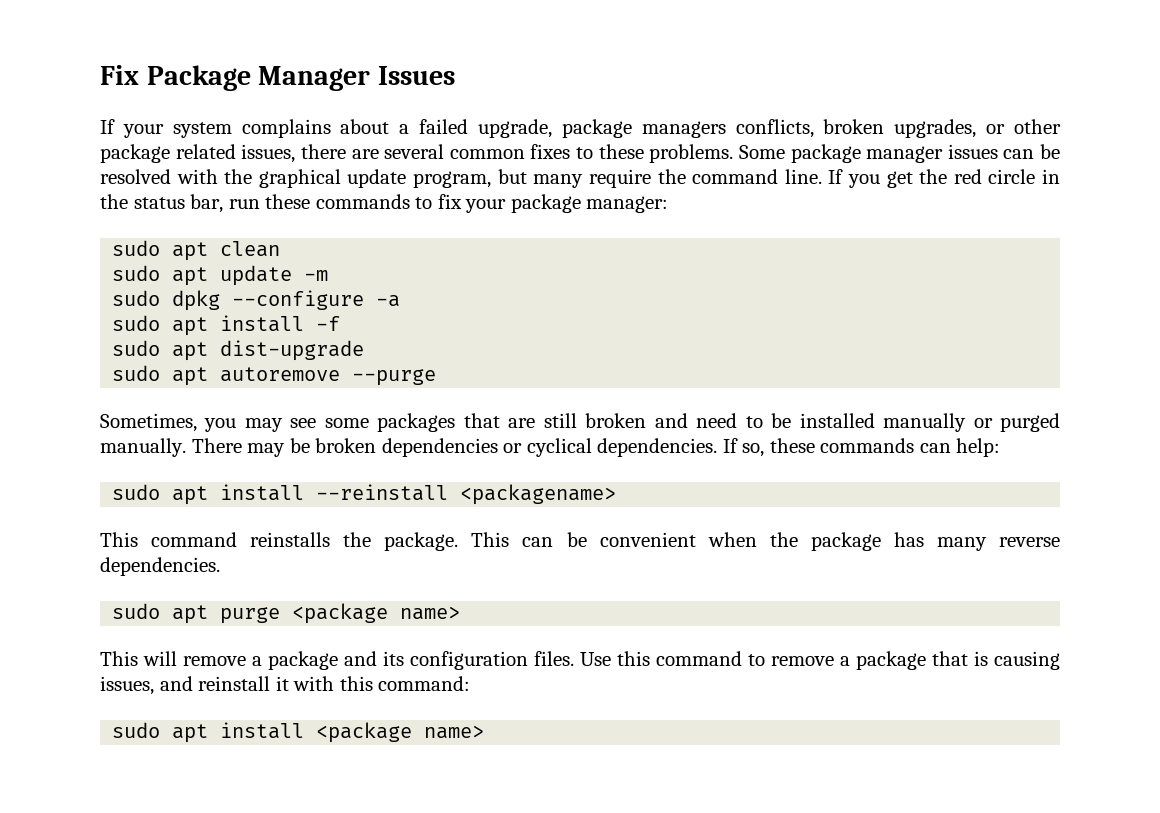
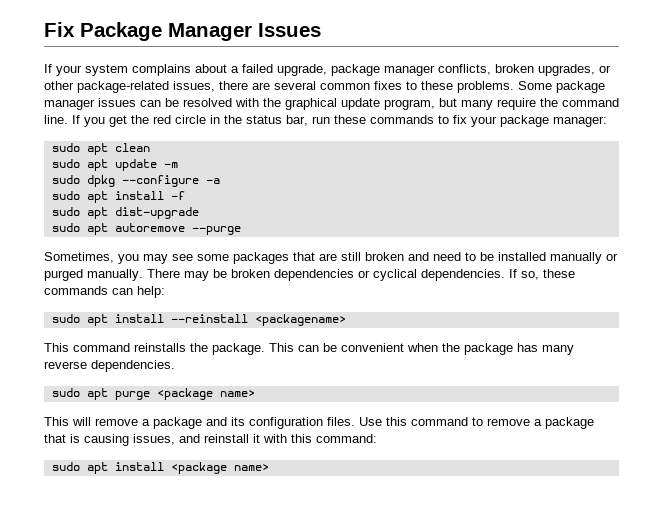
- If your system complains about a failed upgrade, package managers conflicts, broken upgrades, or other package related issues, there are several common fixes to these problems.
+ If your system complains about a failed upgrade, package manager conflicts, broken upgrades, or other package-related issues, there are several common fixes to these problems.

